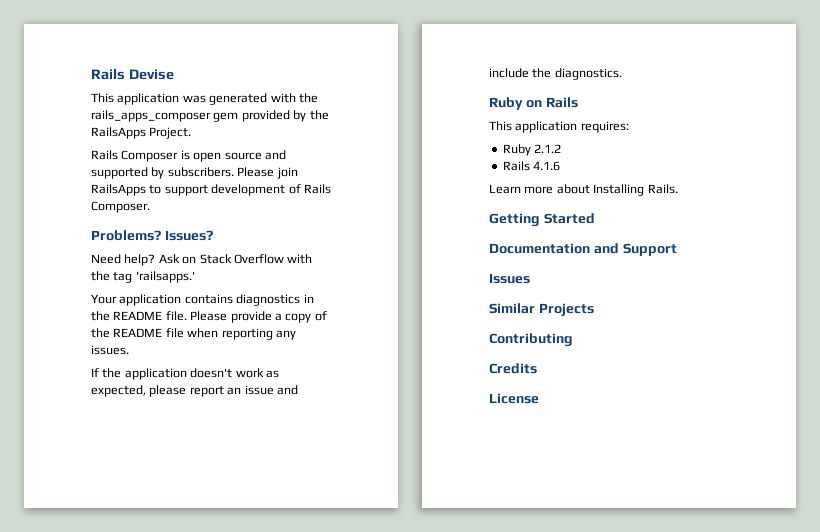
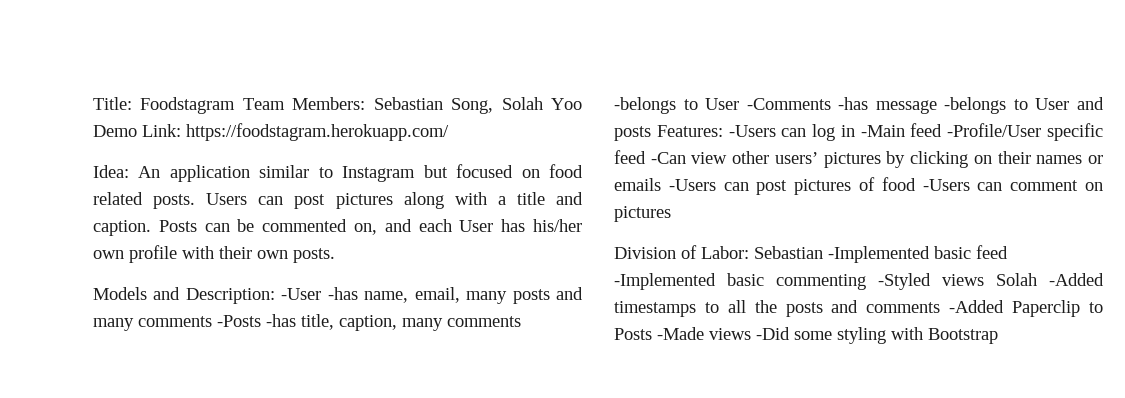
- Rails Devise
- This application was generated with the rails_apps_composer gem provided by the RailsApps Project.
- Rails Composer is open source and supported by subscribers. Please join RailsApps to support development of Rails Composer.
- Problems? Issues?
- Need help? Ask on Stack Overflow with the tag 'railsapps.'
- Your application contains diagnostics in the README file. Please provide a copy of the README file when reporting any issues.
- If the application doesn't work as expected, please report an issue and include the diagnostics.
- Ruby on Rails
- This application requires:
- Ruby 2.1.2
- Rails 4.1.6
- Learn more about Installing Rails.
- Getting Started
- Documentation and Support
- Issues
- Similar Projects
- Contributing
- Credits
- License
+ Title: Foodstagram Team Members: Sebastian Song, Solah Yoo Demo Link: https://foodstagram.herokuapp.com/
+ Idea: An application similar to Instagram but focused on food related posts. Users can post pictures along with a title and caption. Posts can be commented on, and each User has his/her own profile with their own posts.
+ Models and Description: -User -has name, email, many posts and many comments -Posts -has title, caption, many comments -belongs to User -Comments -has message -belongs to User and posts Features: -Users can log in -Main feed -Profile/User specific feed -Can view other users’ pictures by clicking on their names or emails -Users can post pictures of food -Users can comment on pictures
+ Division of Labor: Sebastian -Implemented basic feed -Implemented basic commenting -Styled views Solah -Added timestamps to all the posts and comments -Added Paperclip to Posts -Made views -Did some styling with Bootstrap

